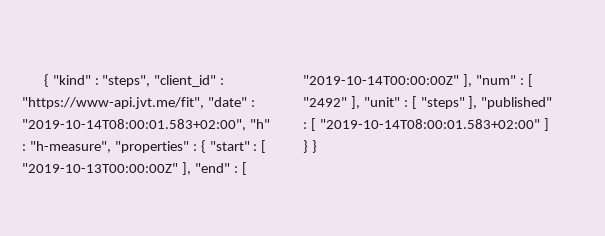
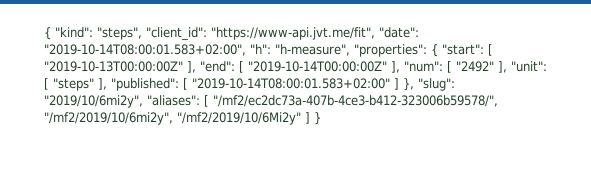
- { "kind" : "steps", "client_id" : "https://www-api.jvt.me/fit", "date" : "2019-10-14T08:00:01.583+02:00", "h" : "h-measure", "properties" : { "start" : [ "2019-10-13T00:00:00Z" ], "end" : [ "2019-10-14T00:00:00Z" ], "num" : [ "2492" ], "unit" : [ "steps" ], "published" : [ "2019-10-14T08:00:01.583+02:00" ] } }
+ { "kind": "steps", "client_id": "https://www-api.jvt.me/fit", "date": "2019-10-14T08:00:01.583+02:00", "h": "h-measure", "properties": { "start": [ "2019-10-13T00:00:00Z" ], "end": [ "2019-10-14T00:00:00Z" ], "num": [ "2492" ], "unit": [ "steps" ], "published": [ "2019-10-14T08:00:01.583+02:00" ] }, "slug": "2019/10/6mi2y", "aliases": [ "/mf2/ec2dc73a-407b-4ce3-b412-323006b59578/", "/mf2/2019/10/6mi2y", "/mf2/2019/10/6Mi2y" ] }

